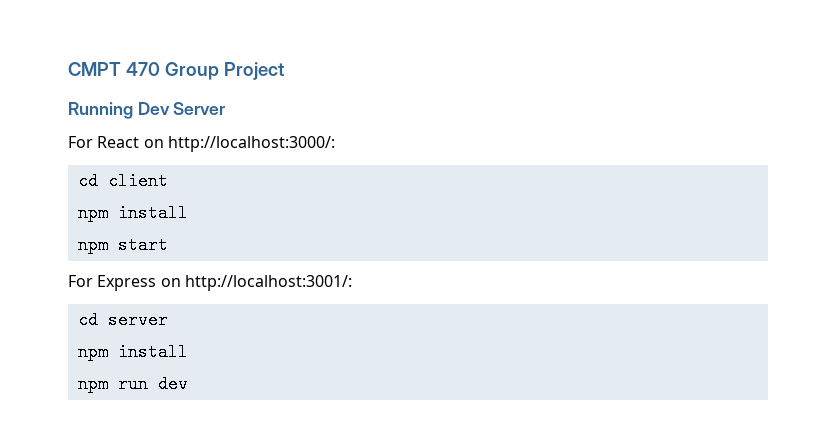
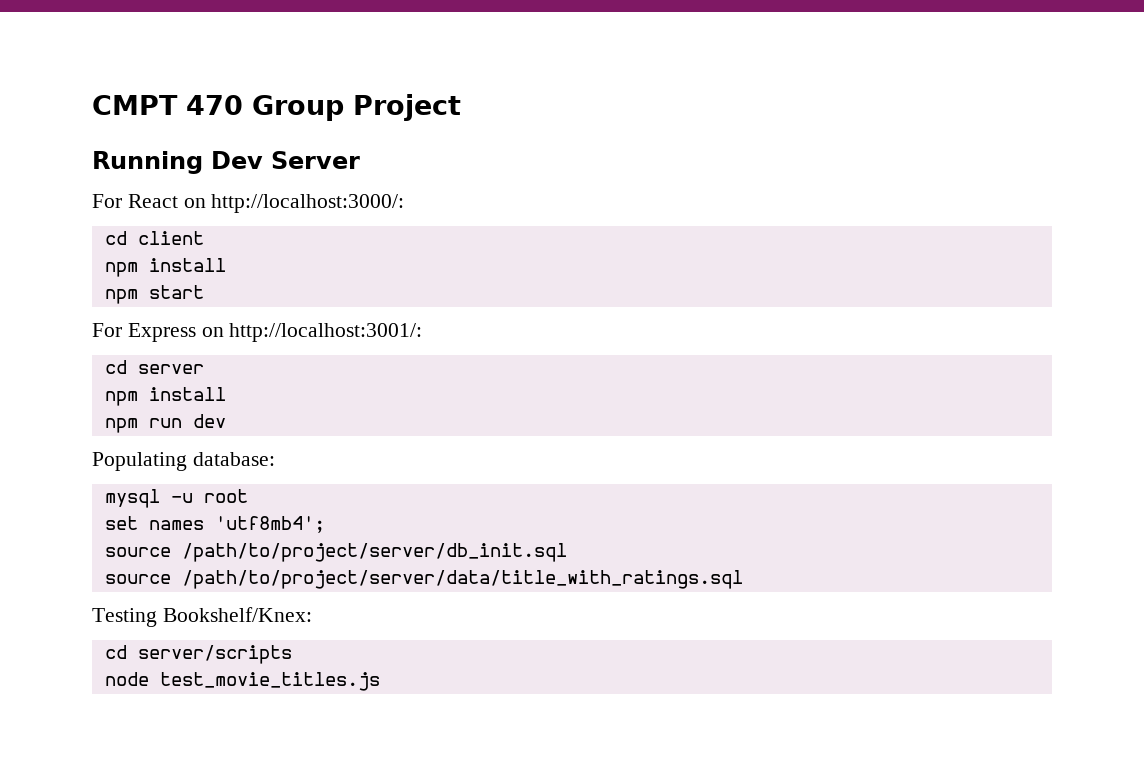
+ Populating database:
+ mysql -u root
+ set names 'utf8mb4';
+ source /path/to/project/server/db_init.sql
+ source /path/to/project/server/data/title_with_ratings.sql
+ Testing Bookshelf/Knex:
+ cd server/scripts
+ node test_movie_titles.js

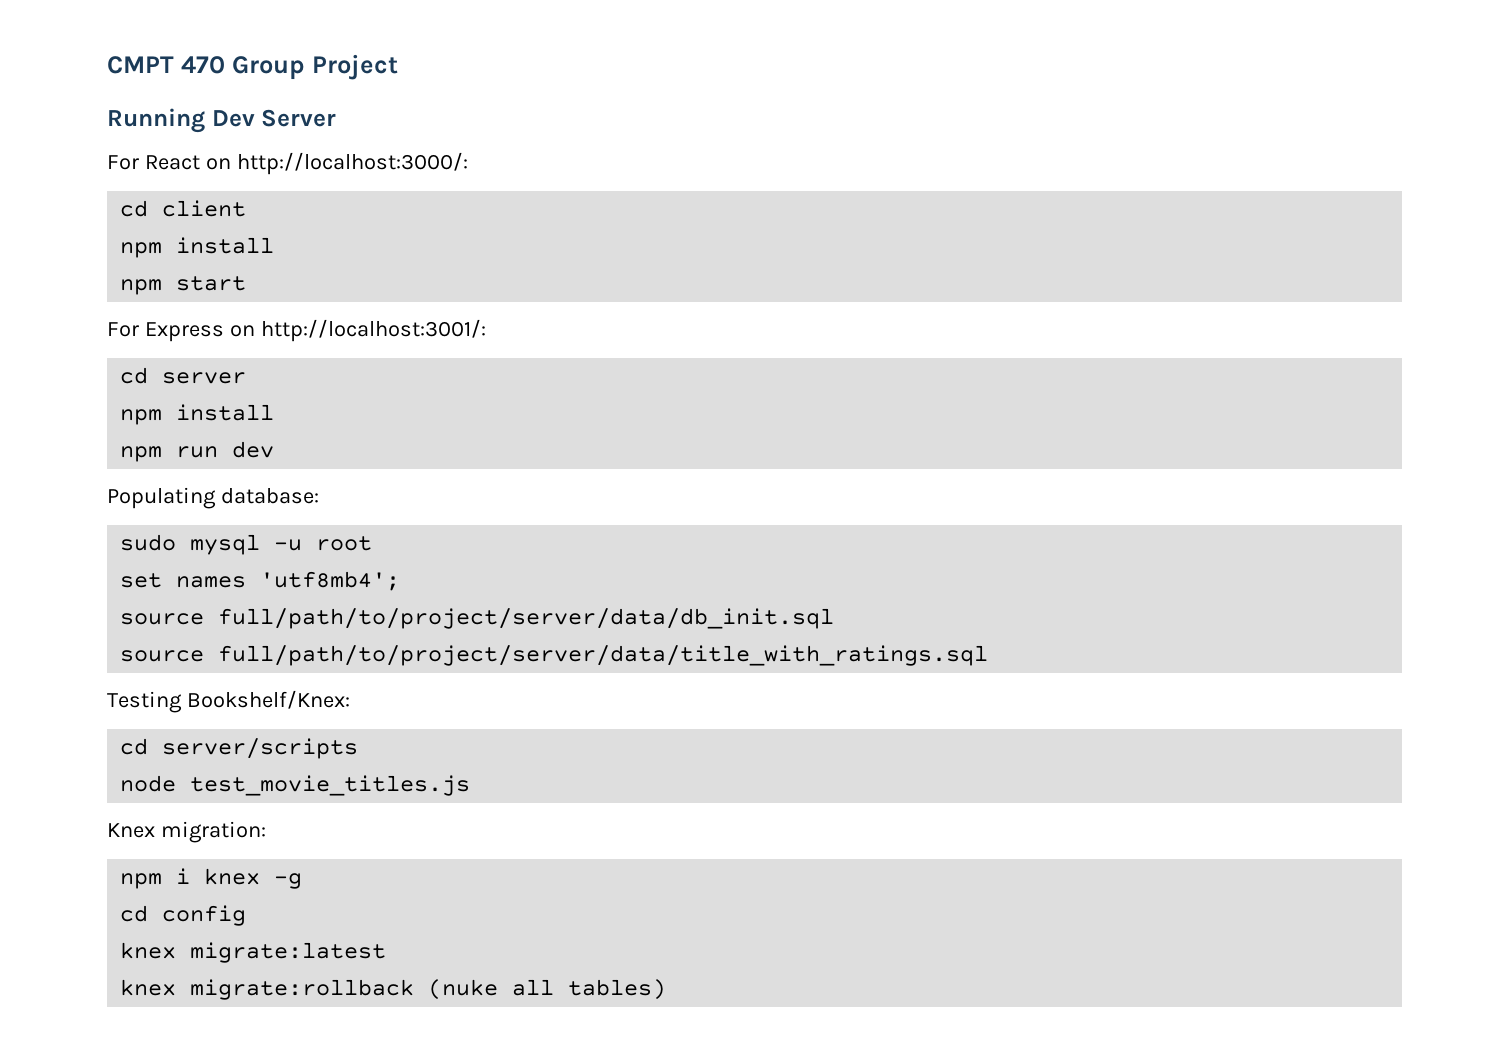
- mysql -u root
+ sudo mysql -u root
- source /path/to/project/server/db_init.sql
- source /path/to/project/server/data/title_with_ratings.sql
+ source full/path/to/project/server/data/db_init.sql
+ source full/path/to/project/server/data/title_with_ratings.sql
+ Knex migration:
+ npm i knex -g
+ cd config
+ knex migrate:latest
+ knex migrate:rollback (nuke all tables)

